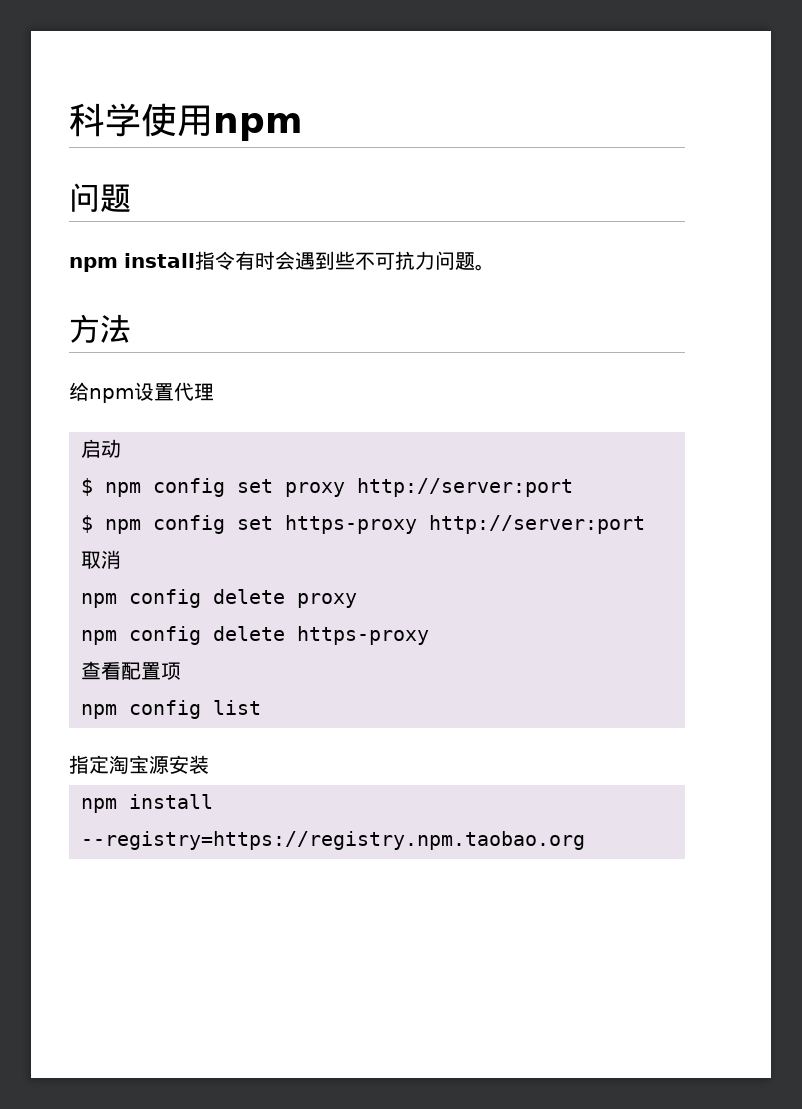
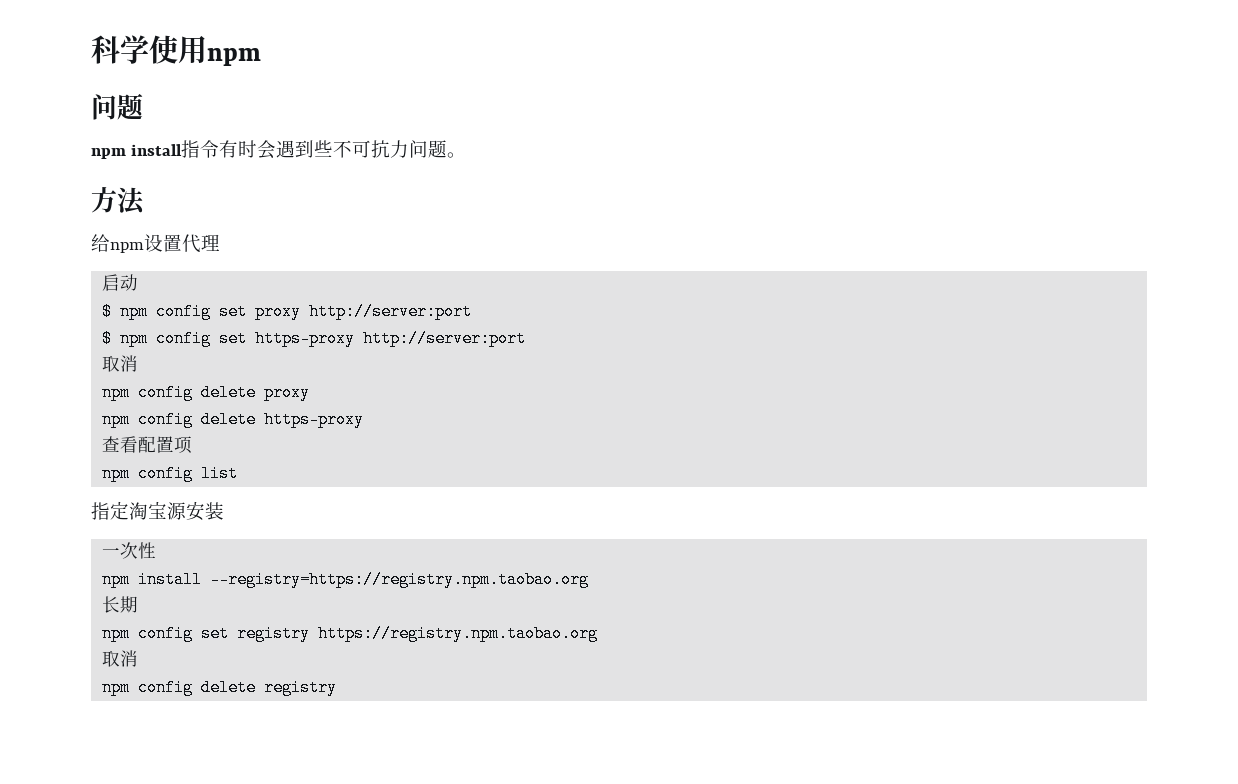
+ 一次性
+ 长期
+ npm config set registry https://registry.npm.taobao.org
+ 取消
+ npm config delete registry

